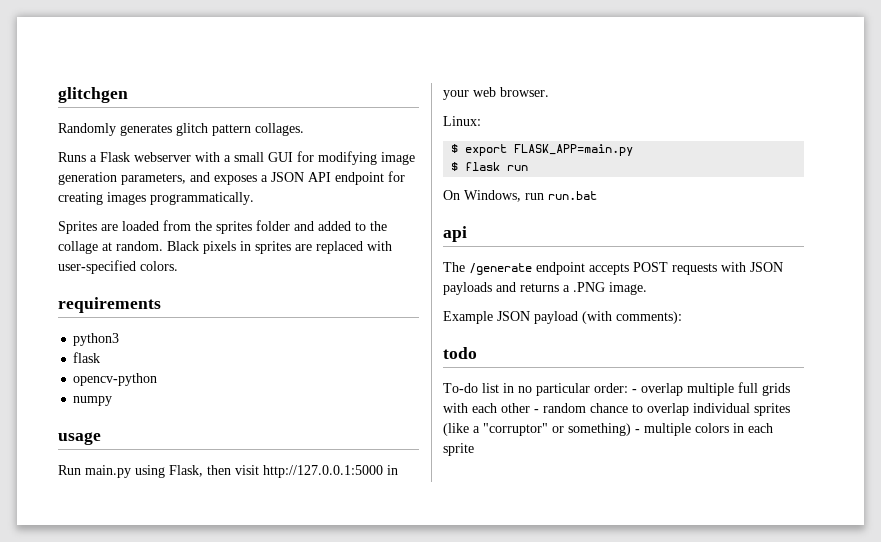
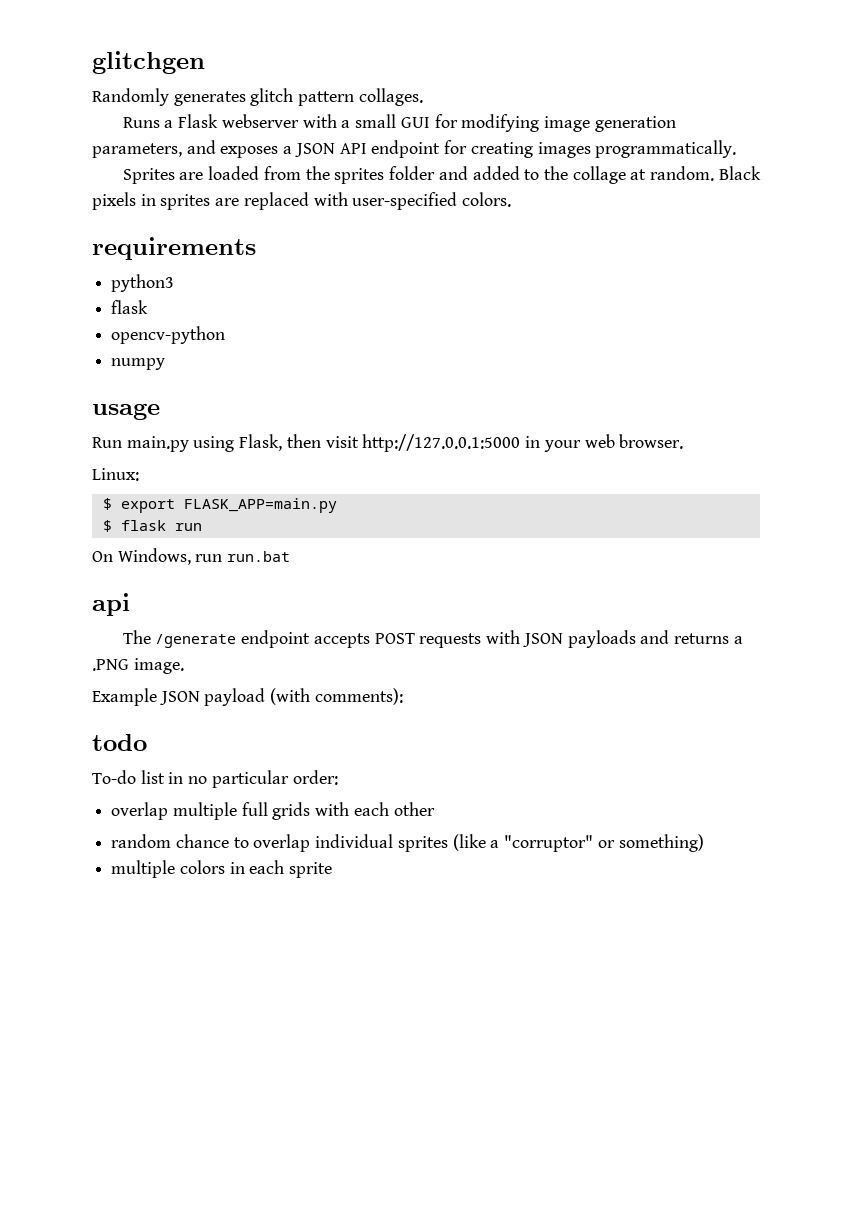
- To-do list in no particular order: - overlap multiple full grids with each other - random chance to overlap individual sprites (like a "corruptor" or something) - multiple colors in each sprite
+ To-do list in no particular order:
+ overlap multiple full grids with each other
+ random chance to overlap individual sprites (like a "corruptor" or something)
+ multiple colors in each sprite

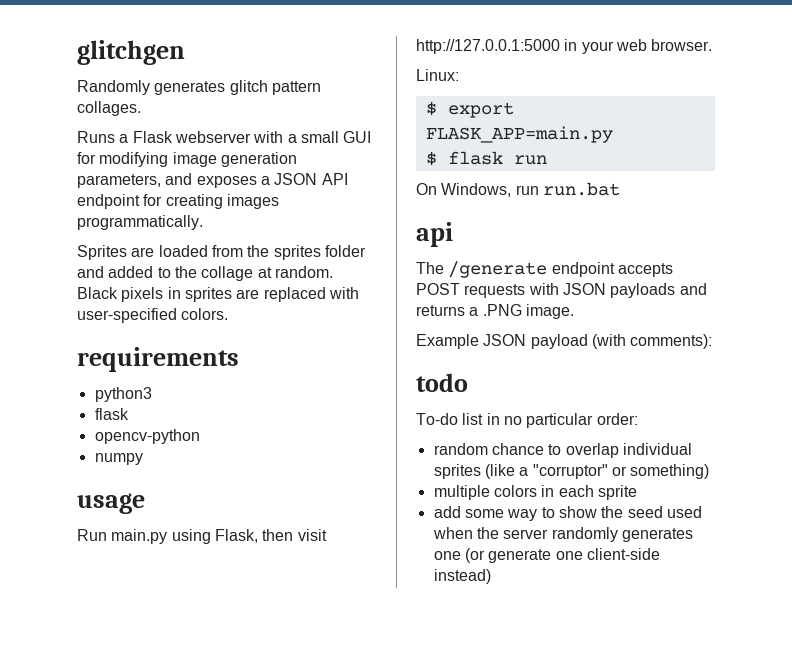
- overlap multiple full grids with each other
+ add some way to show the seed used when the server randomly generates one (or generate one client-side instead)

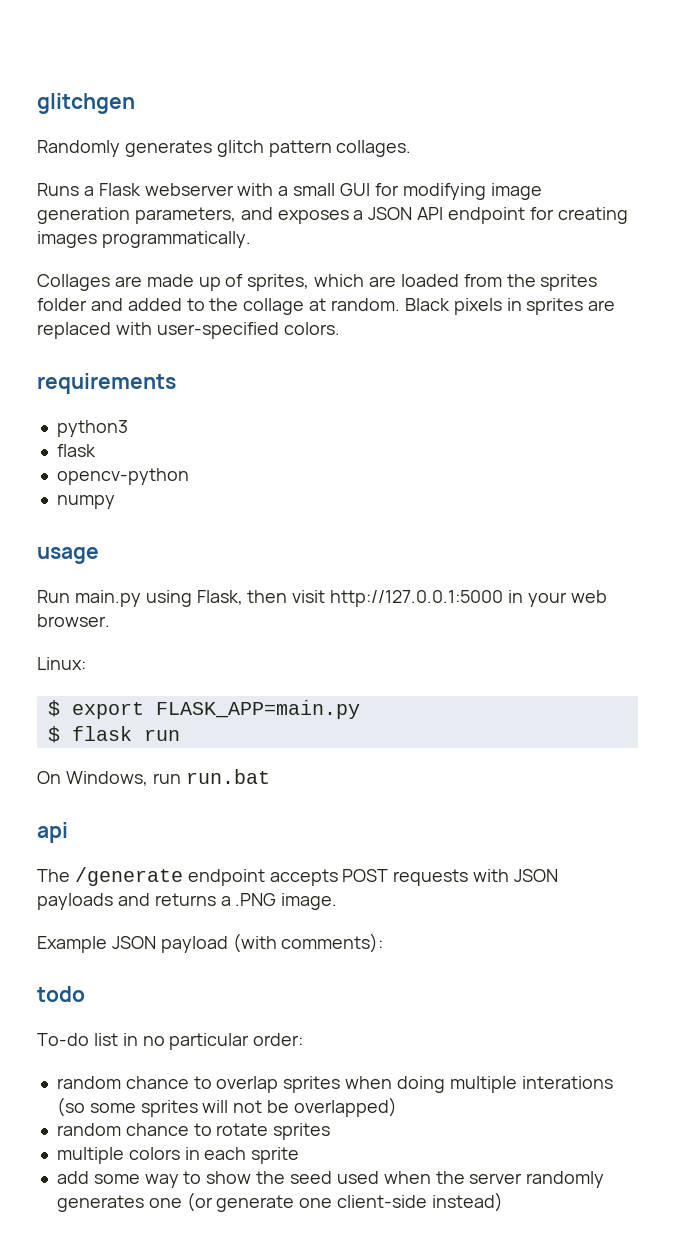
- Sprites are loaded from the sprites folder and added to the collage at random.
+ Collages are made up of sprites, which are loaded from the sprites folder and added to the collage at random.
- random chance to overlap individual sprites (like a "corruptor" or something)
+ random chance to overlap sprites when doing multiple interations (so some sprites will not be overlapped)
+ random chance to rotate sprites

